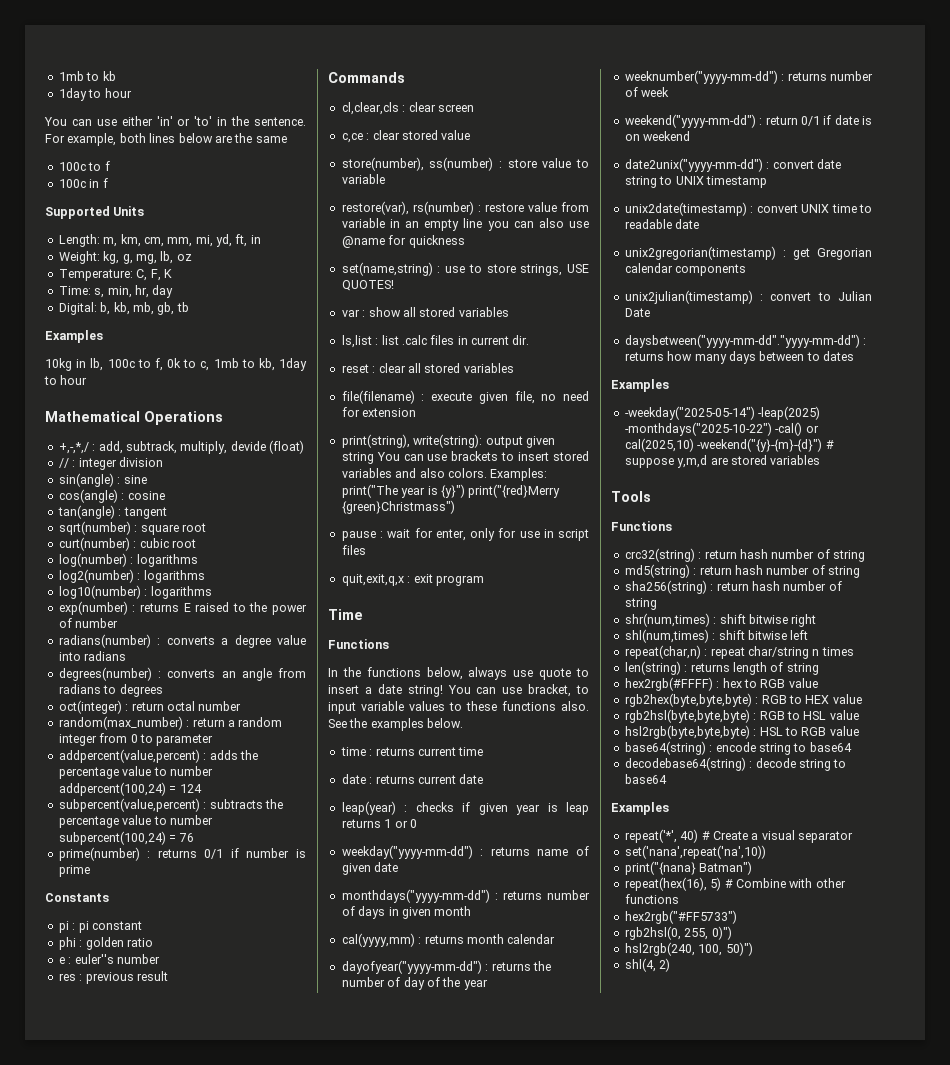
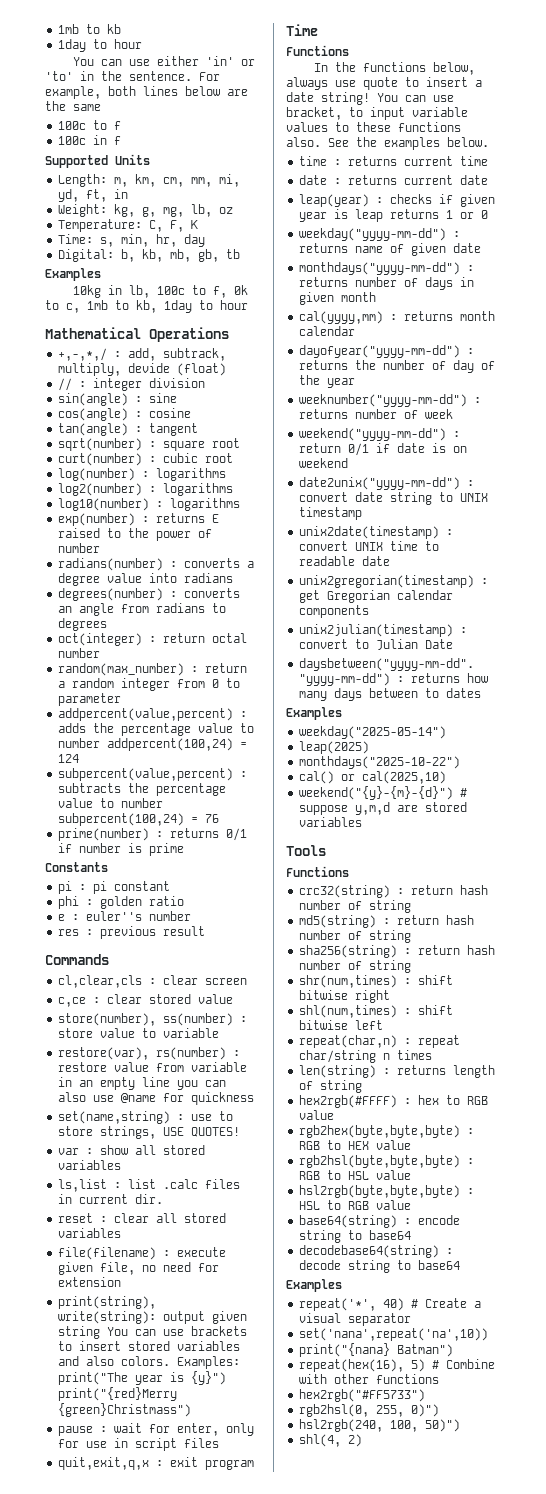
- -weekday("2025-05-14") -leap(2025) -monthdays("2025-10-22") -cal() or cal(2025,10) -weekend("{y}-{m}-{d}") # suppose y,m,d are stored variables
+ weekday("2025-05-14")
+ leap(2025)
+ monthdays("2025-10-22")
+ cal() or cal(2025,10)
+ weekend("{y}-{m}-{d}") # suppose y,m,d are stored variables

